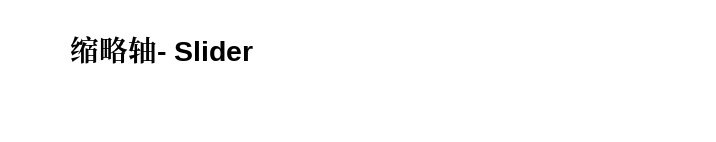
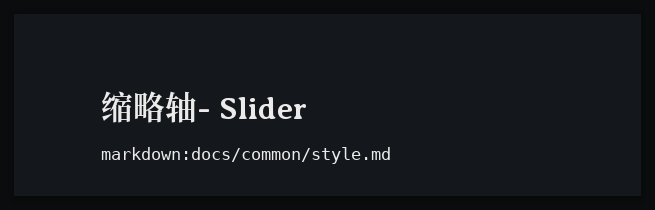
+ markdown:docs/common/style.md

